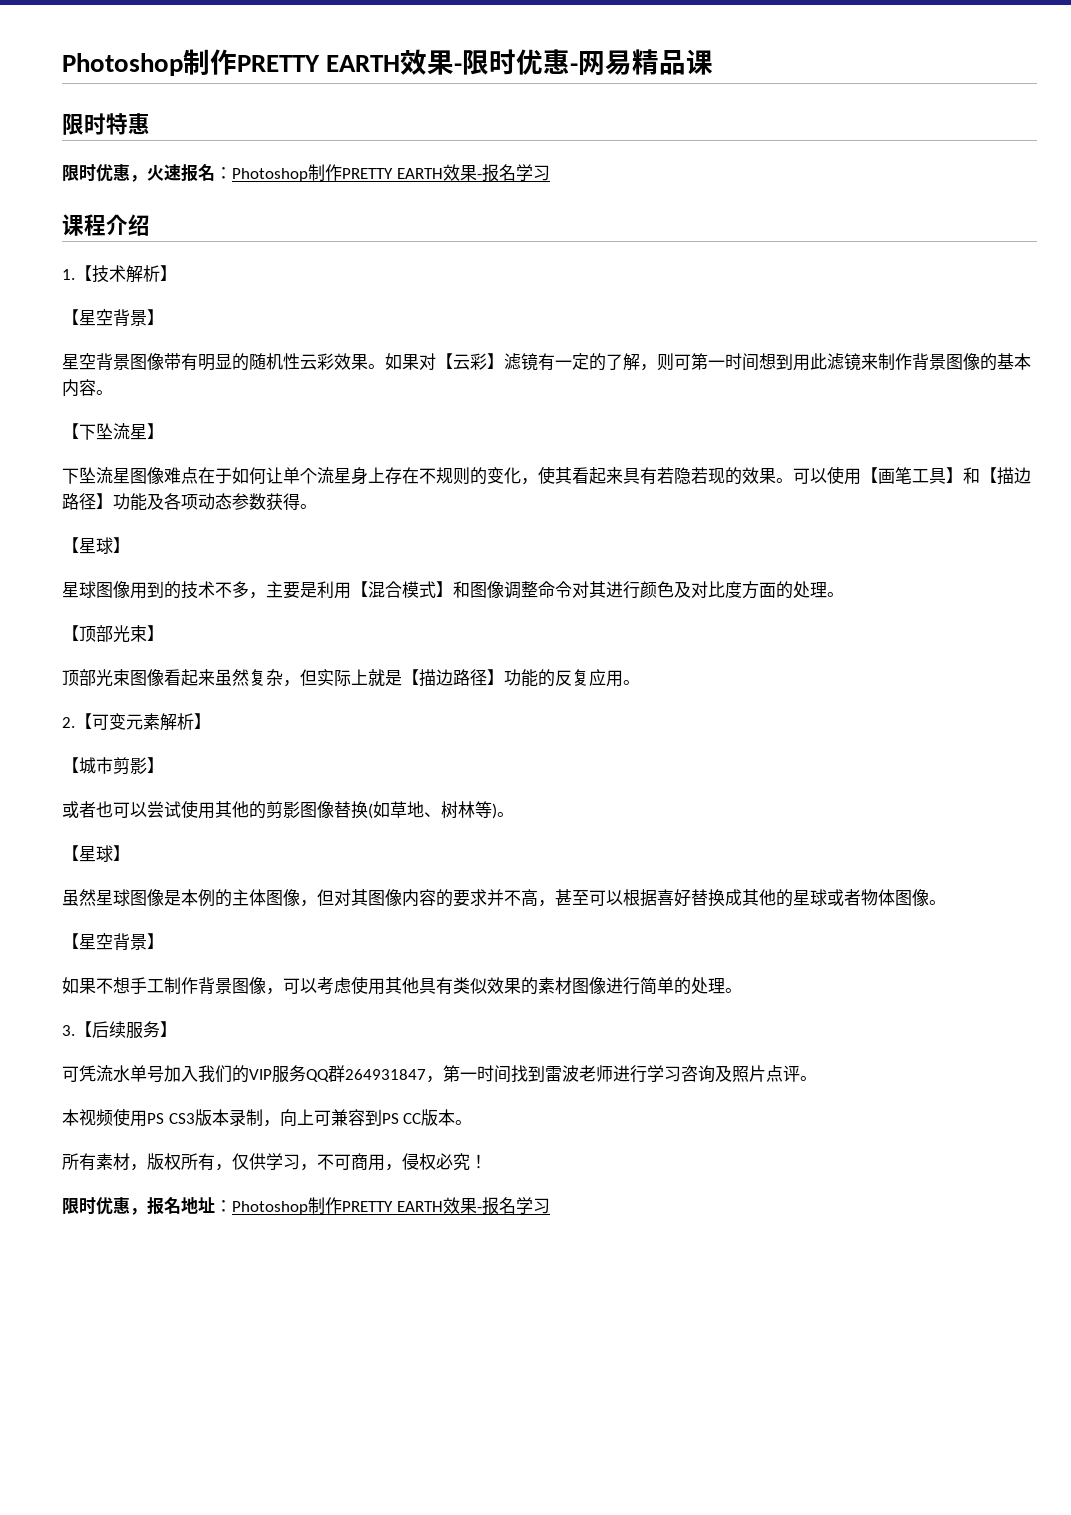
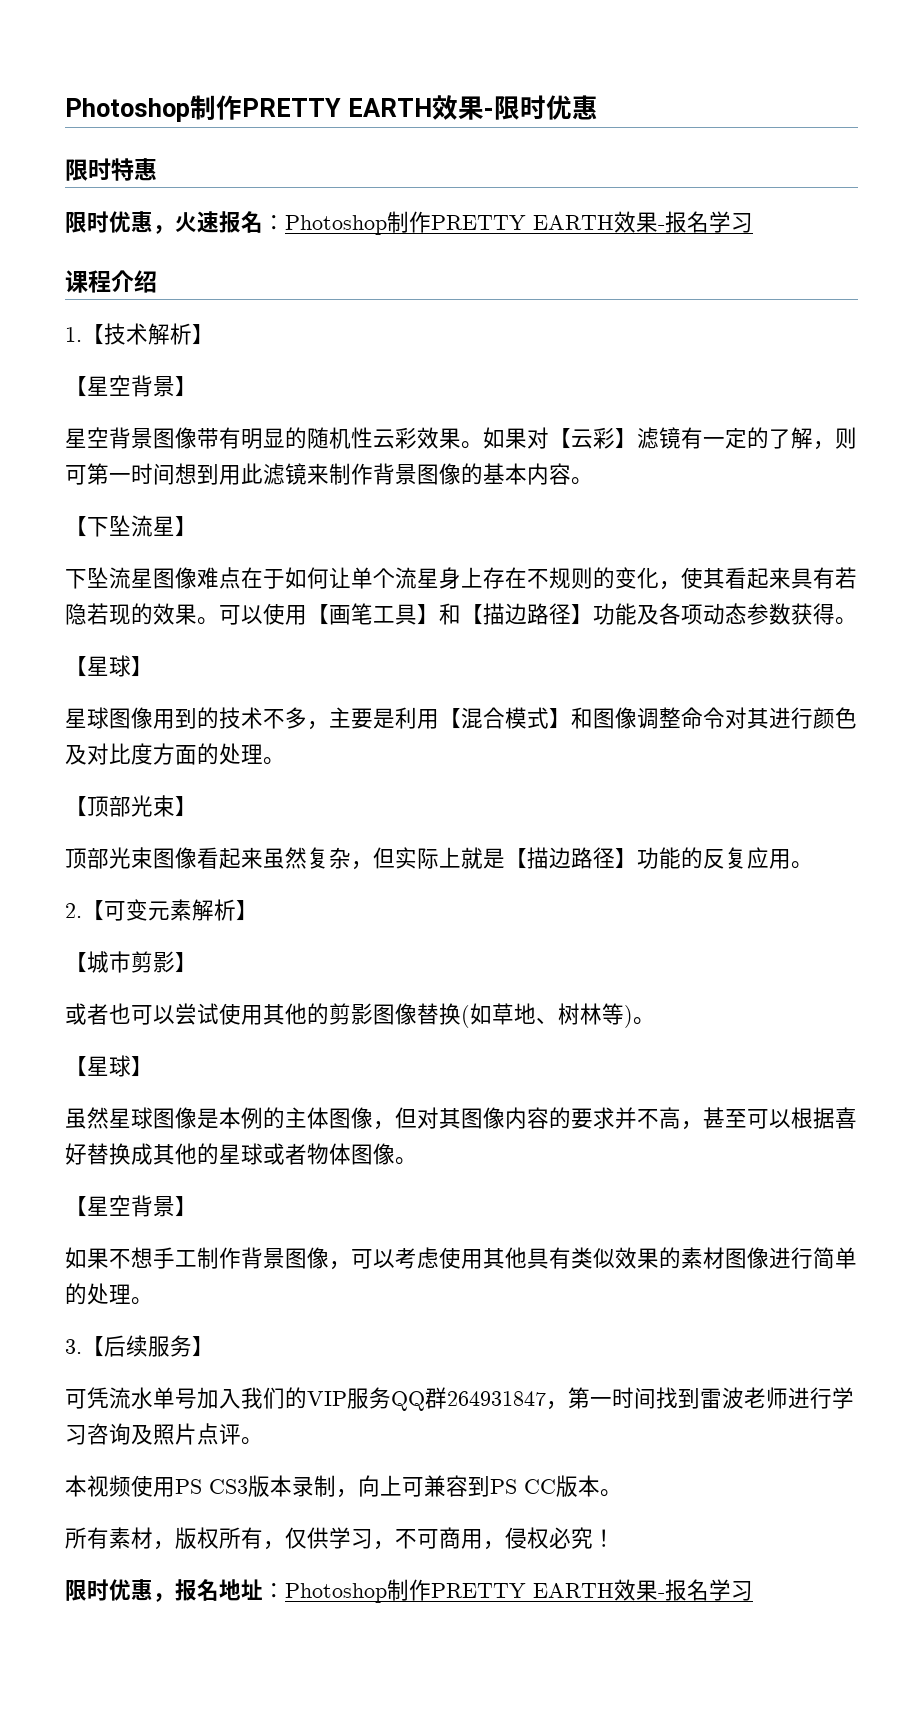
- Photoshop制作PRETTY EARTH效果-限时优惠-网易精品课
+ Photoshop制作PRETTY EARTH效果-限时优惠

